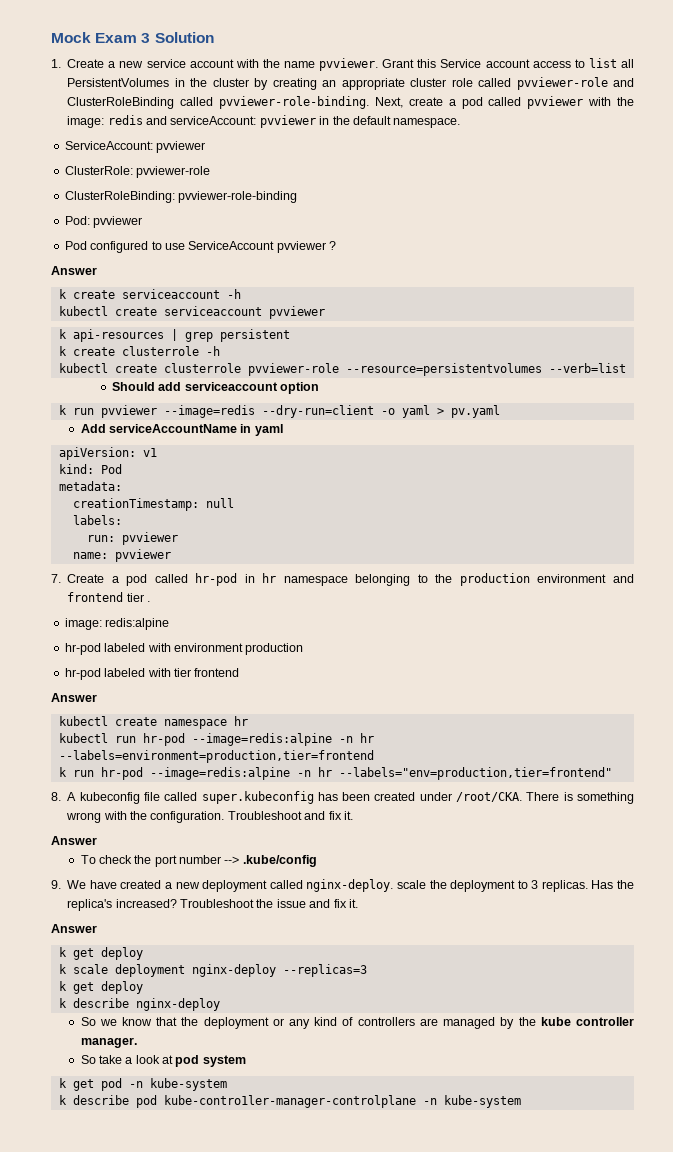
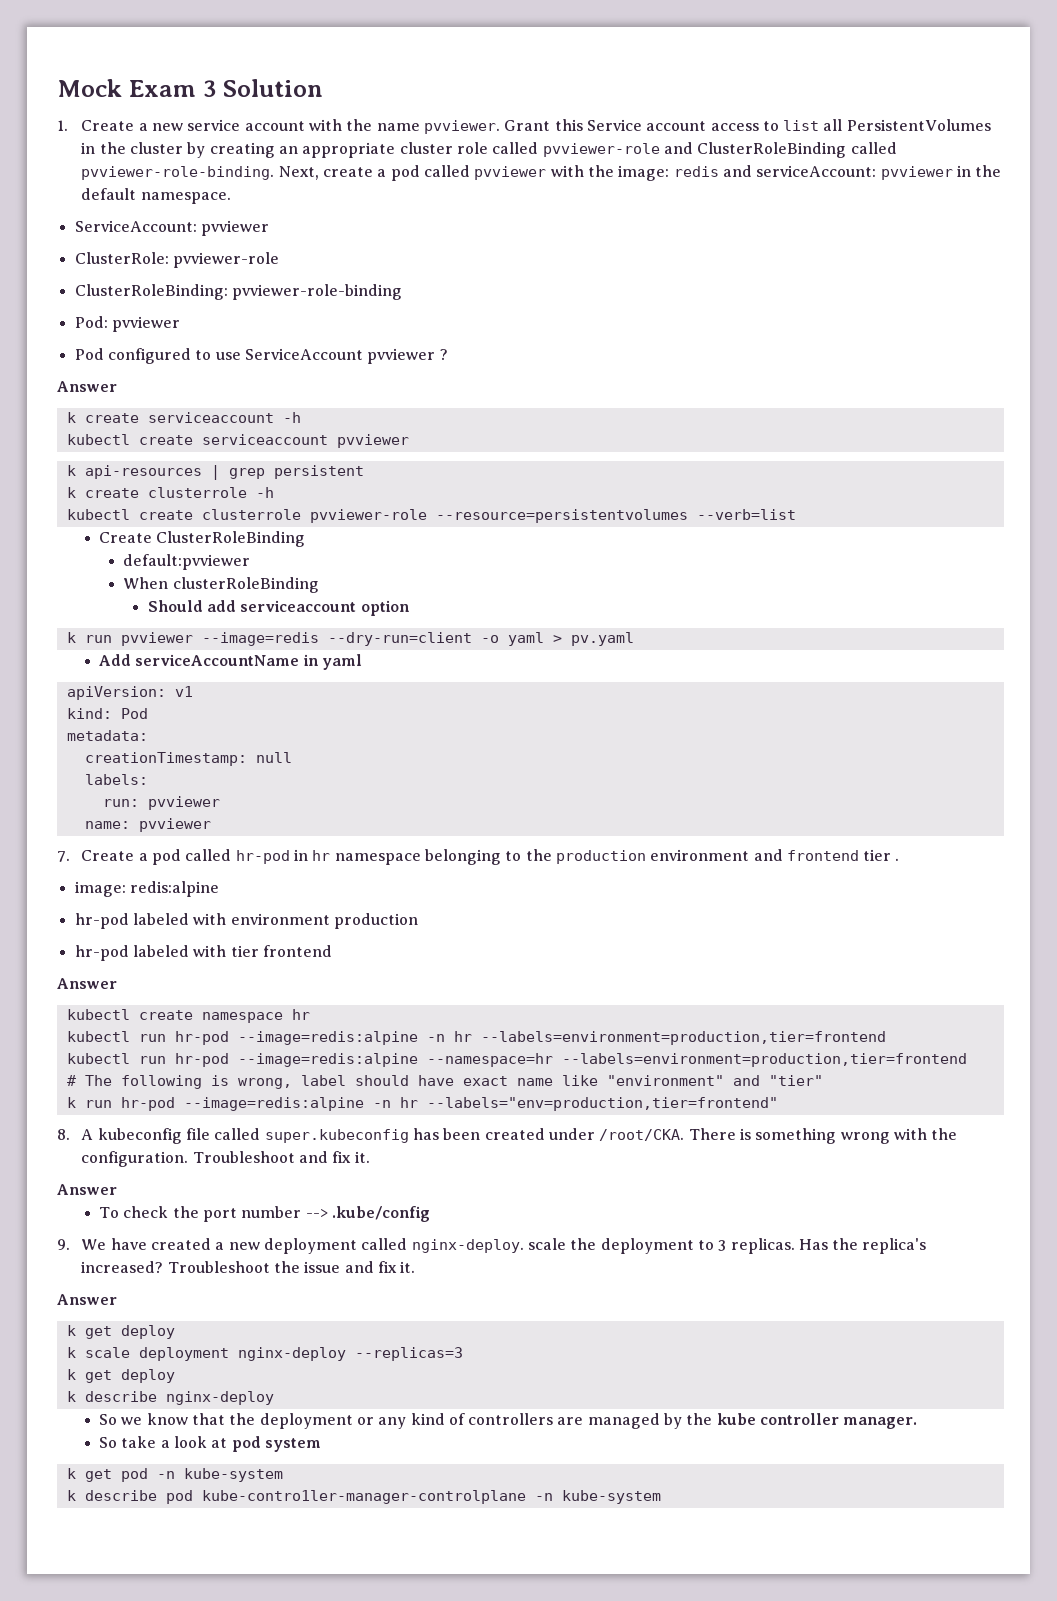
+ Create ClusterRoleBinding
+ default:pvviewer
+ When clusterRoleBinding
+ kubectl run hr-pod --image=redis:alpine --namespace=hr --labels=environment=production,tier=frontend
+ # The following is wrong, label should have exact name like "environment" and "tier"

